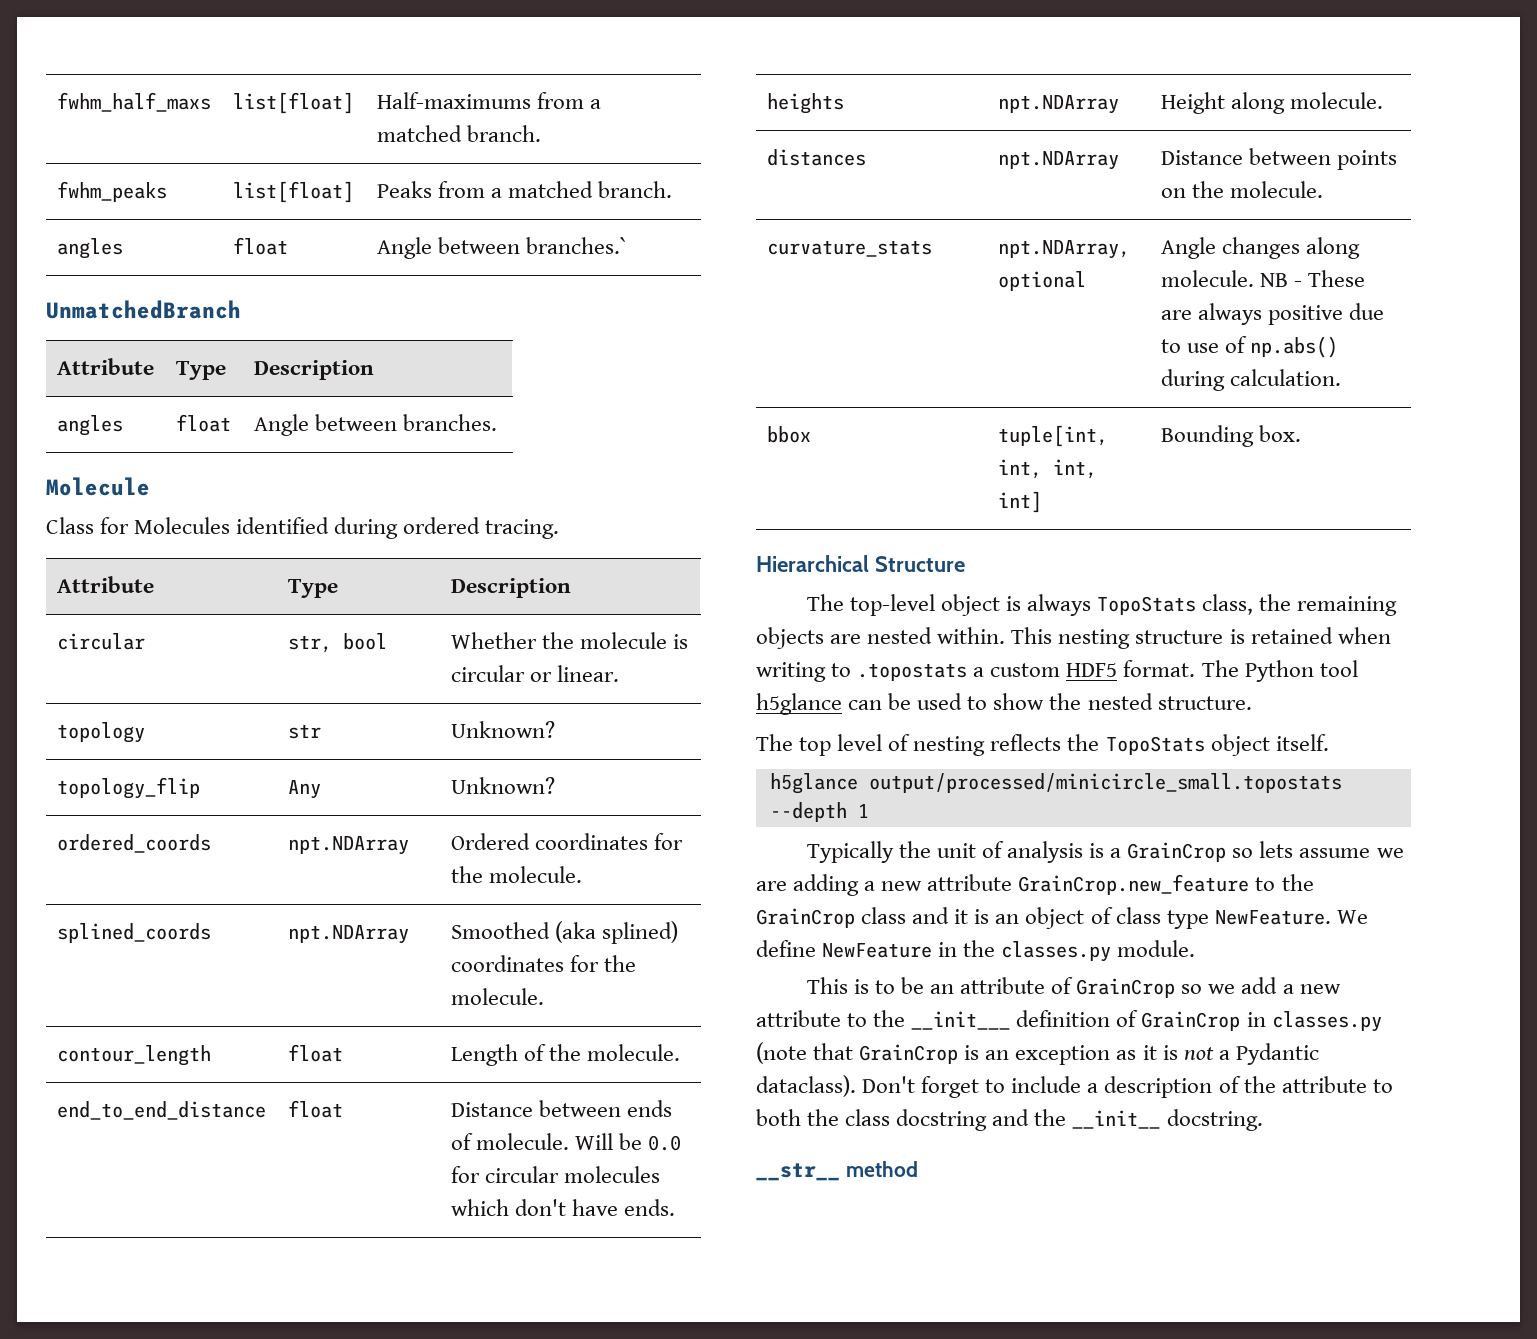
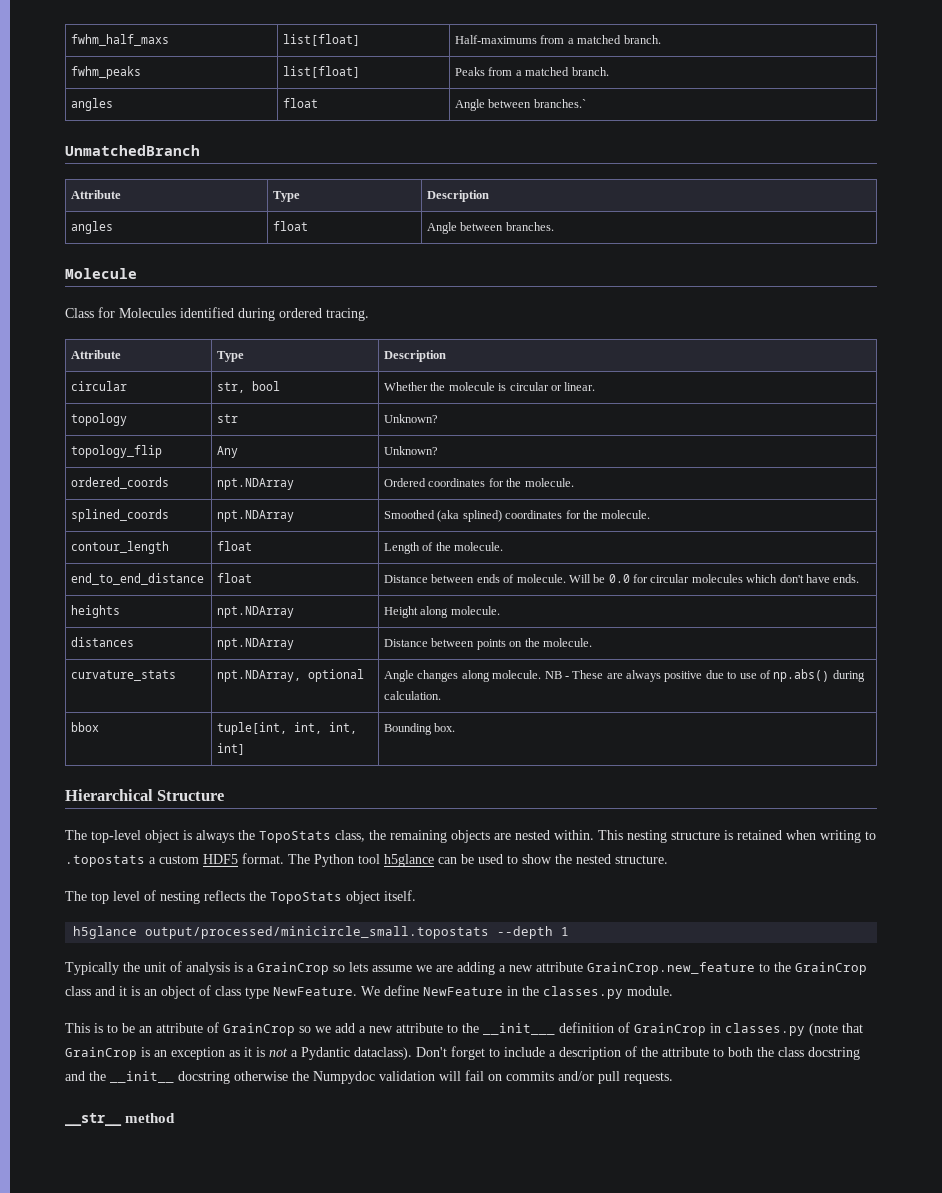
- The top-level object is always TopoStats class, the remaining objects are nested within.
+ The top-level object is always the TopoStats class, the remaining objects are nested within.
- Don't forget to include a description of the attribute to both the class docstring and the __init__ docstring.
+ Don't forget to include a description of the attribute to both the class docstring and the __init__ docstring otherwise the Numpydoc validation will fail on commits and/or pull requests.

